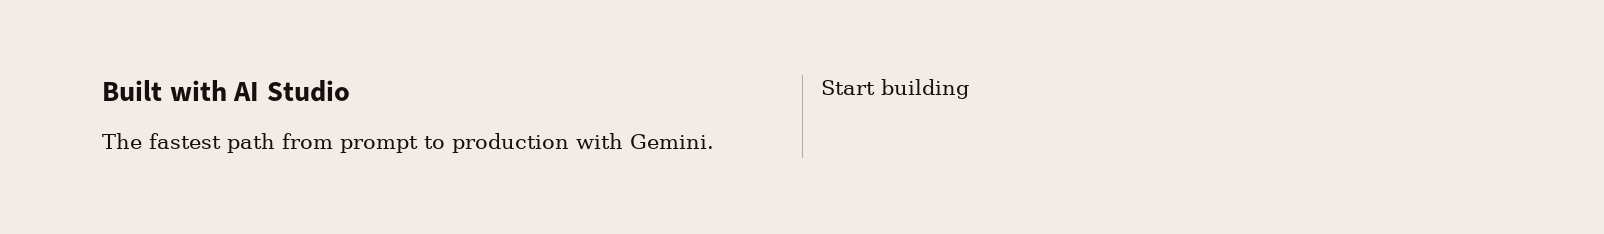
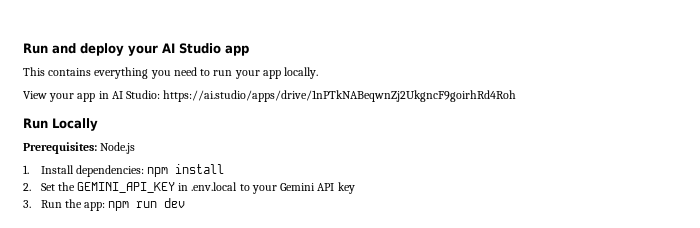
- Built with AI Studio
- The fastest path from prompt to production with Gemini.
- Start building
+ Run and deploy your AI Studio app
+ This contains everything you need to run your app locally.
+ View your app in AI Studio: https://ai.studio/apps/drive/1nPTkNABeqwnZj2UkgncF9goirhRd4Roh
+ Run Locally
+ Prerequisites: Node.js
+ 1. Install dependencies: npm install
+ 2. Set the GEMINI_API_KEY in .env.local to your Gemini API key
+ 3. Run the app: npm run dev

